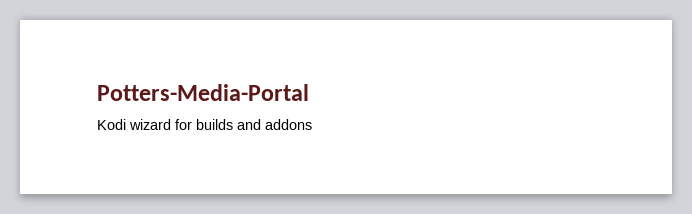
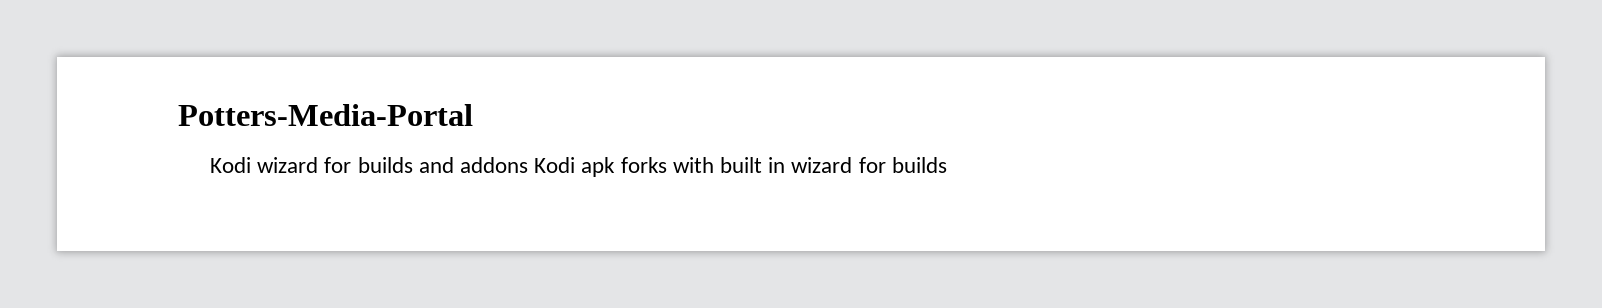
- Kodi wizard for builds and addons
+ Kodi wizard for builds and addons Kodi apk forks with built in wizard for builds

